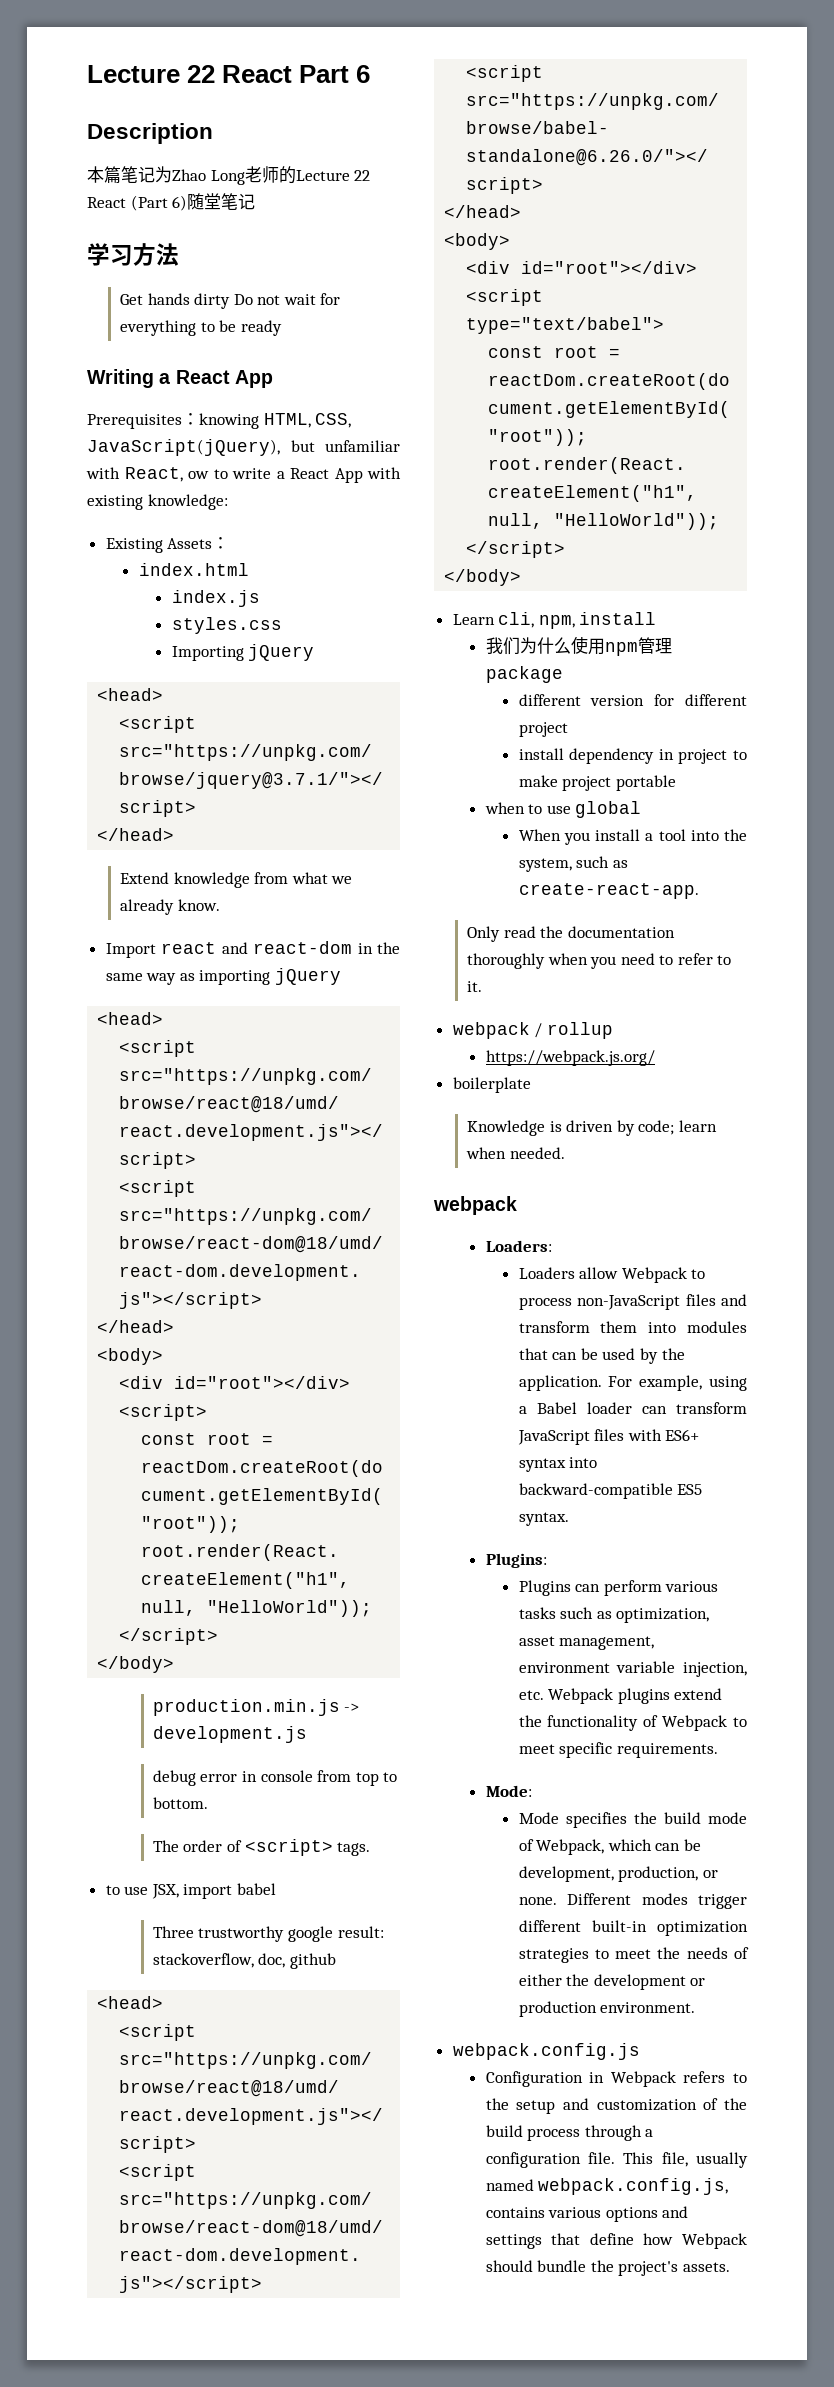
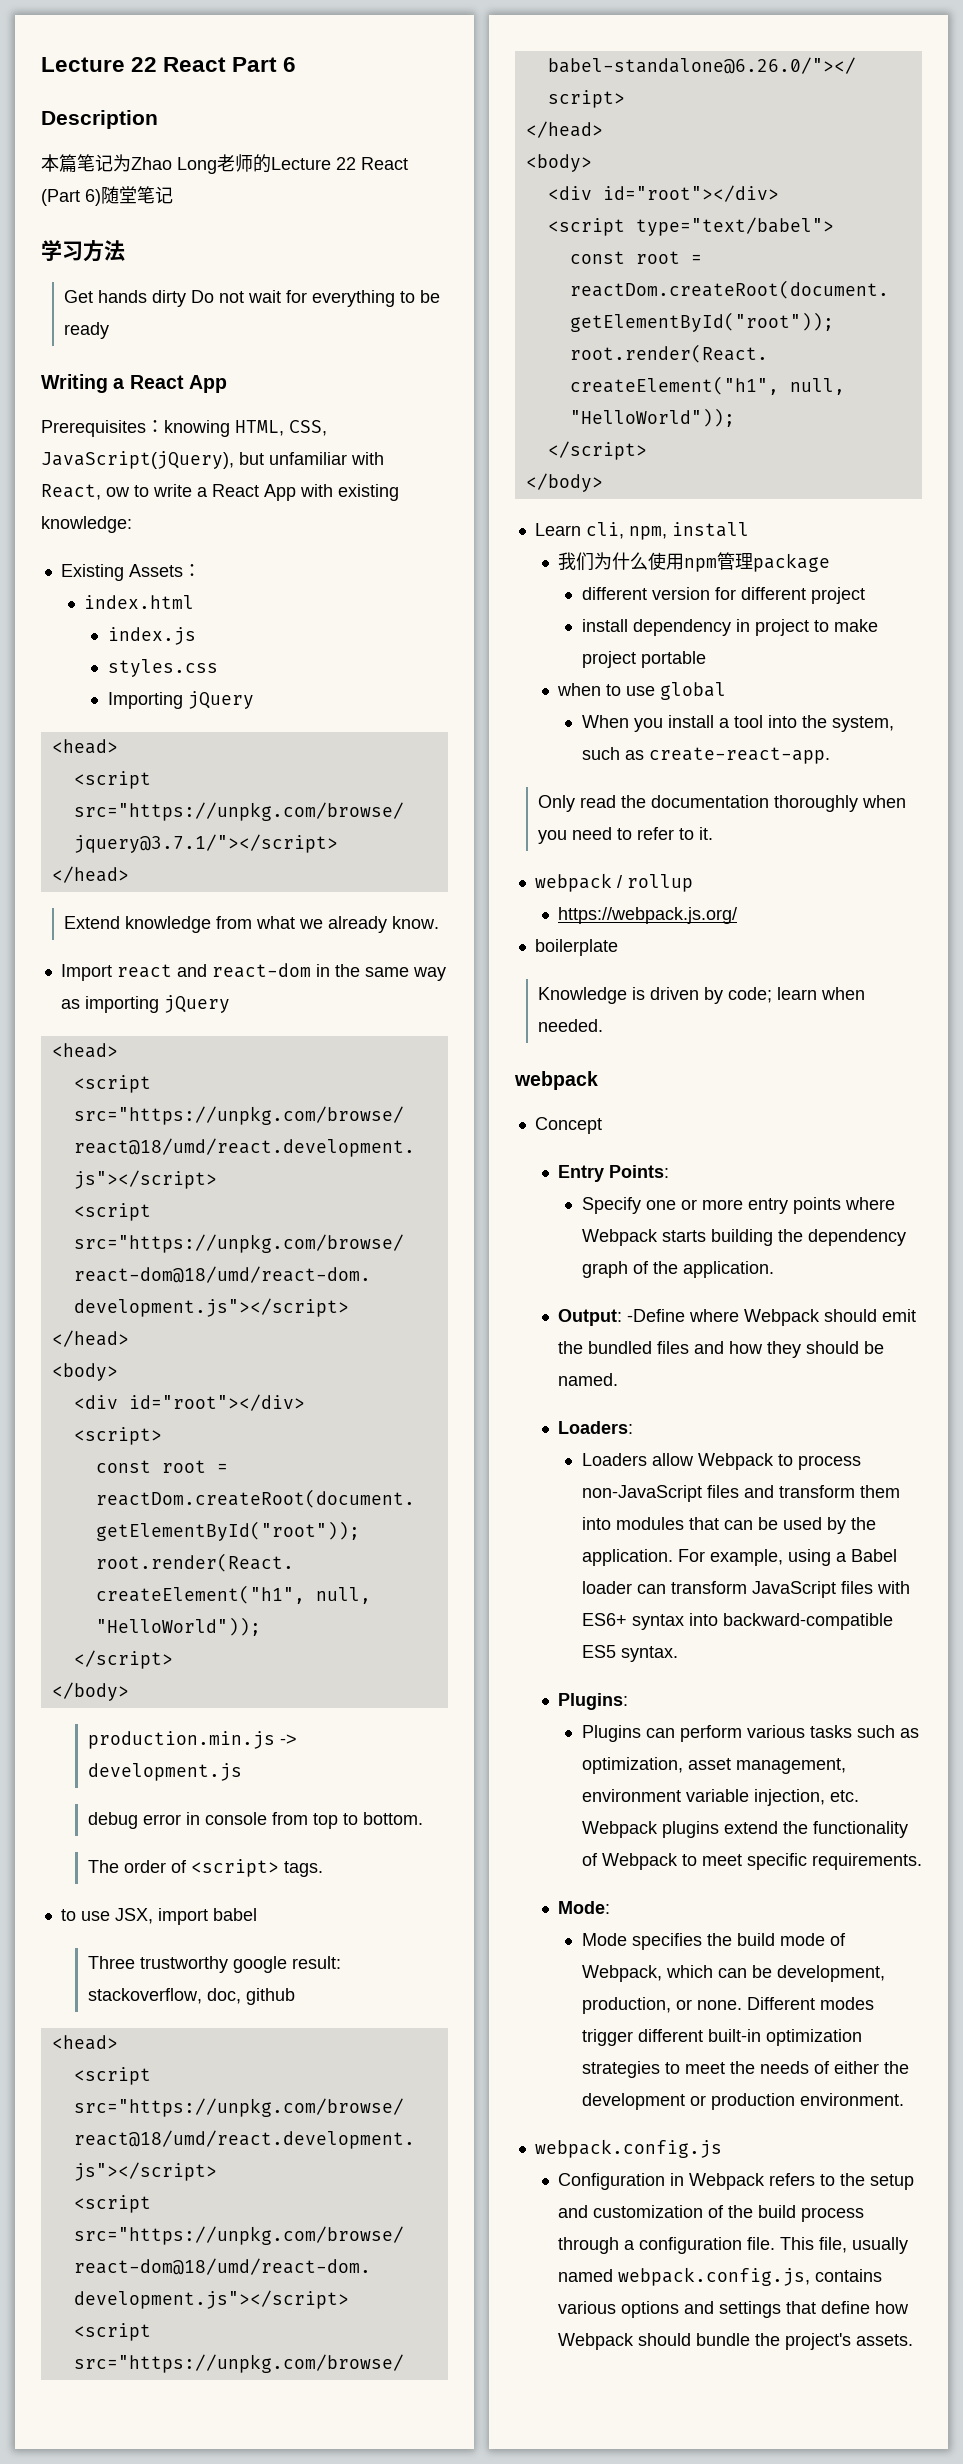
+ Concept
+ Entry Points:
+ Specify one or more entry points where Webpack starts building the dependency graph of the application.
+ Output: -Define where Webpack should emit the bundled files and how they should be named.

